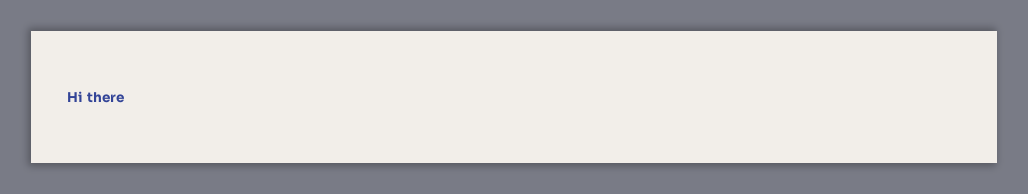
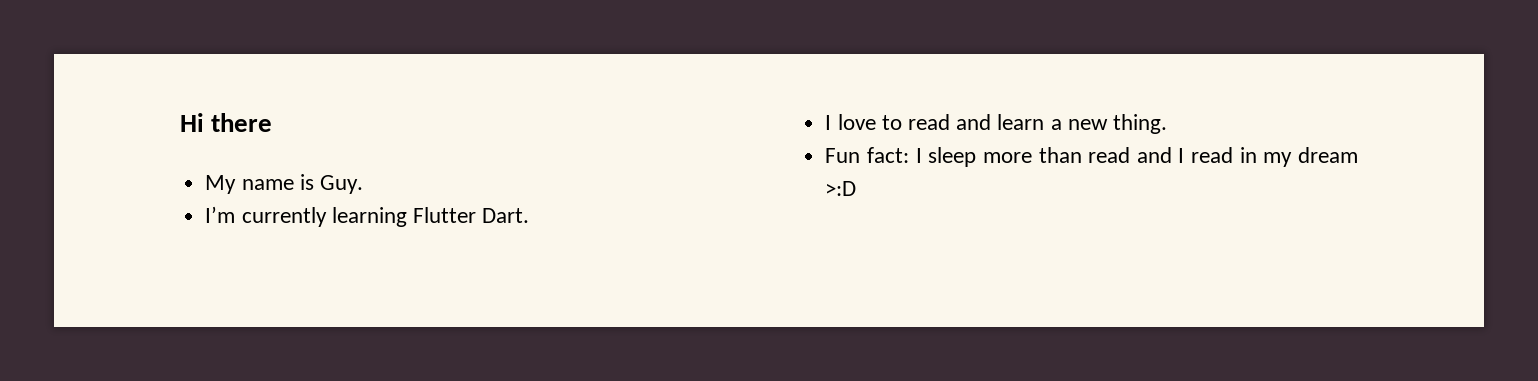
+ My name is Guy.
+ I’m currently learning Flutter Dart.
+ I love to read and learn a new thing.
+ Fun fact: I sleep more than read and I read in my dream >:D

